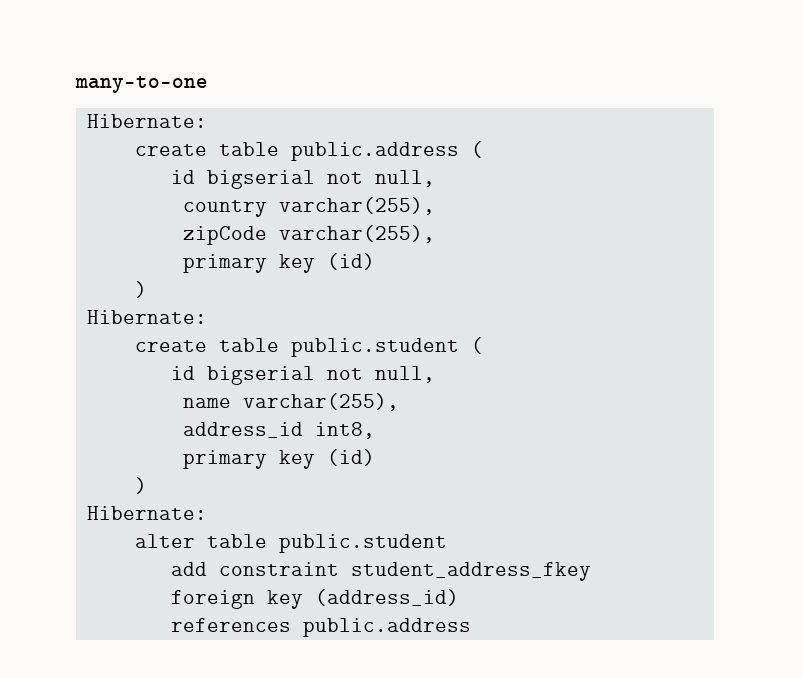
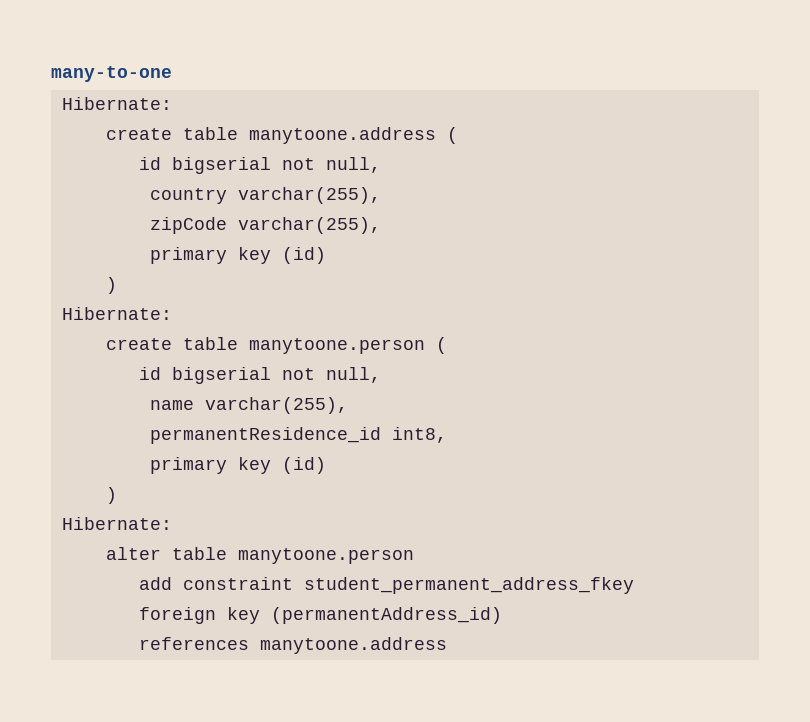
- create table public.address (
+ create table manytoone.address (
- create table public.student (
+ create table manytoone.person (
- address_id int8,
+ permanentResidence_id int8,
- alter table public.student
+ alter table manytoone.person
- add constraint student_address_fkey
+ add constraint student_permanent_address_fkey
- foreign key (address_id)
+ foreign key (permanentAddress_id)
- references public.address
+ references manytoone.address

